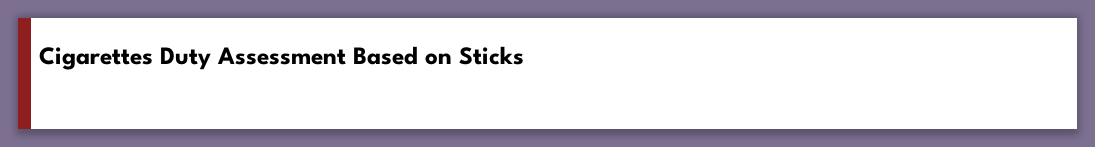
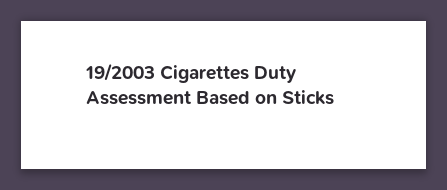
- Cigarettes Duty Assessment Based on Sticks
+ 19/2003 Cigarettes Duty Assessment Based on Sticks

